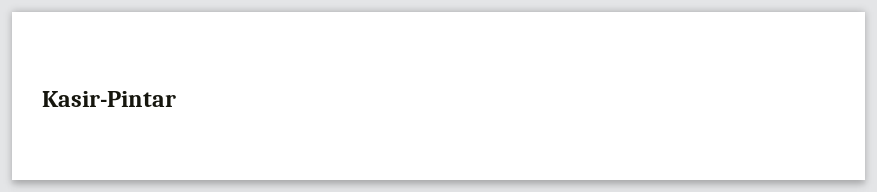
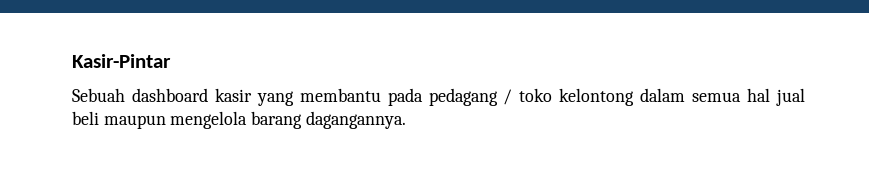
+ Sebuah dashboard kasir yang membantu pada pedagang / toko kelontong dalam semua hal jual beli maupun mengelola barang dagangannya.

